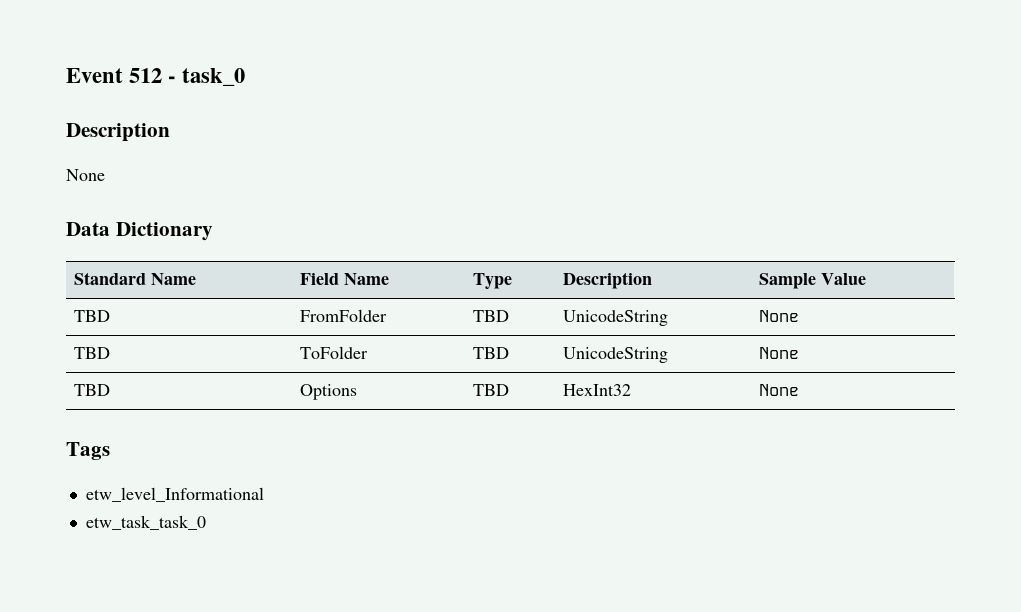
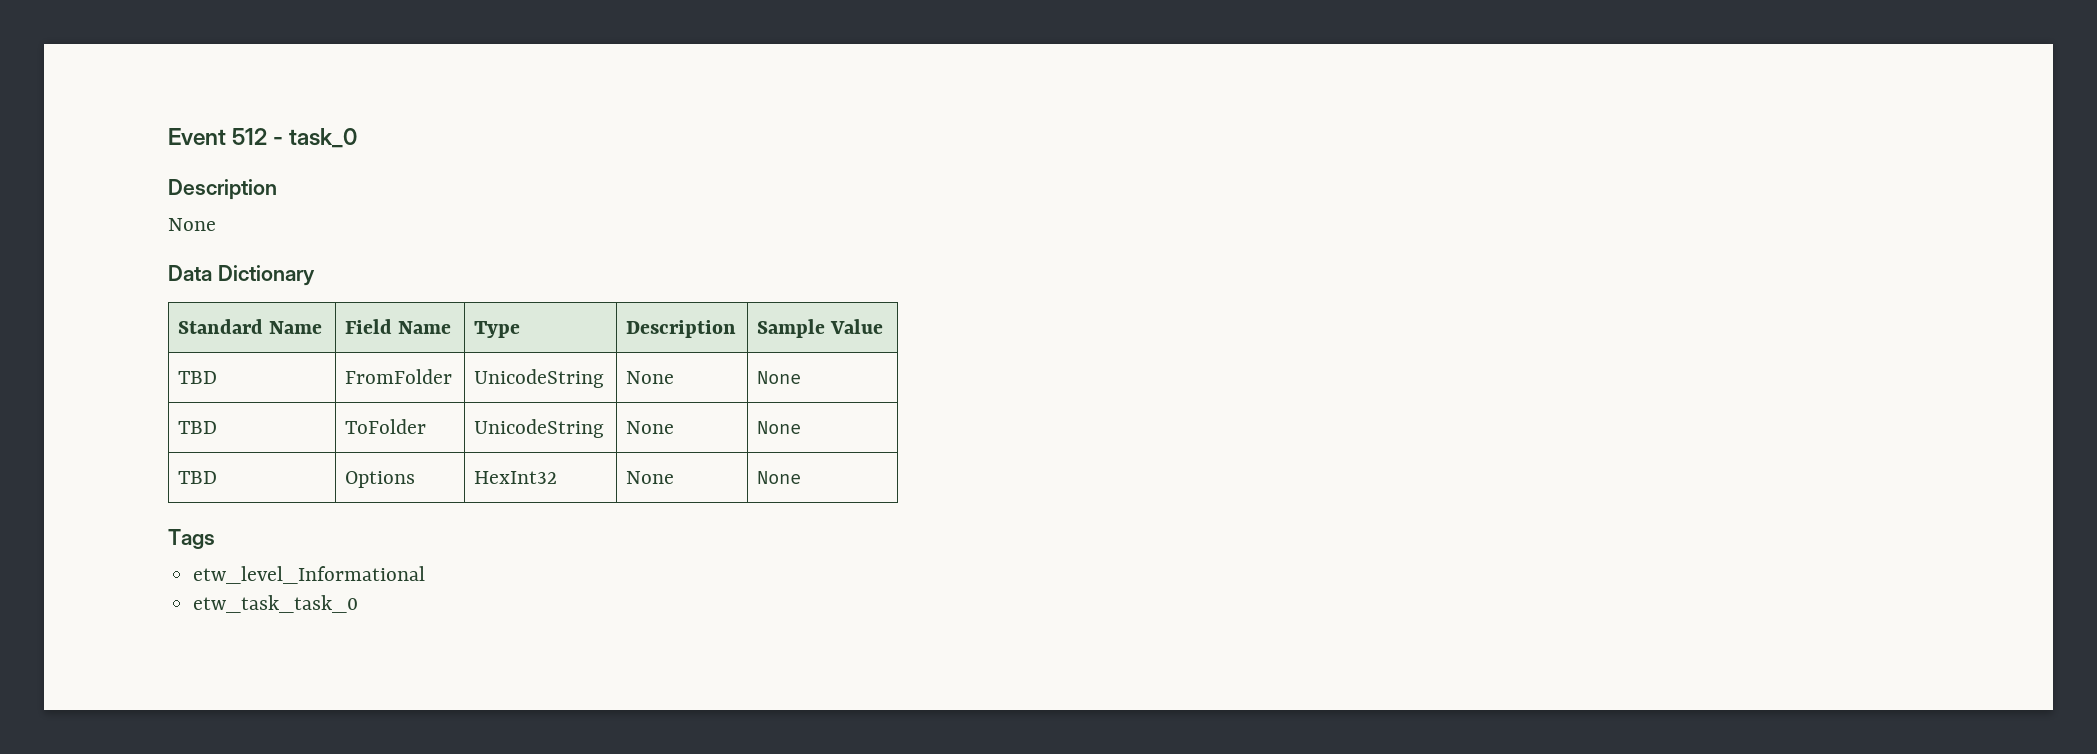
- TBD | FromFolder | TBD | UnicodeString | None
+ TBD | FromFolder | UnicodeString | None | None
- TBD | ToFolder | TBD | UnicodeString | None
+ TBD | ToFolder | UnicodeString | None | None
- TBD | Options | TBD | HexInt32 | None
+ TBD | Options | HexInt32 | None | None

